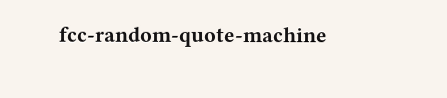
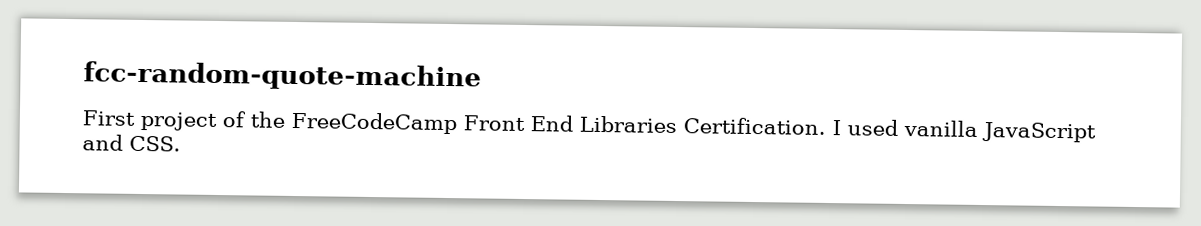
+ First project of the FreeCodeCamp Front End Libraries Certification. I used vanilla JavaScript and CSS.

